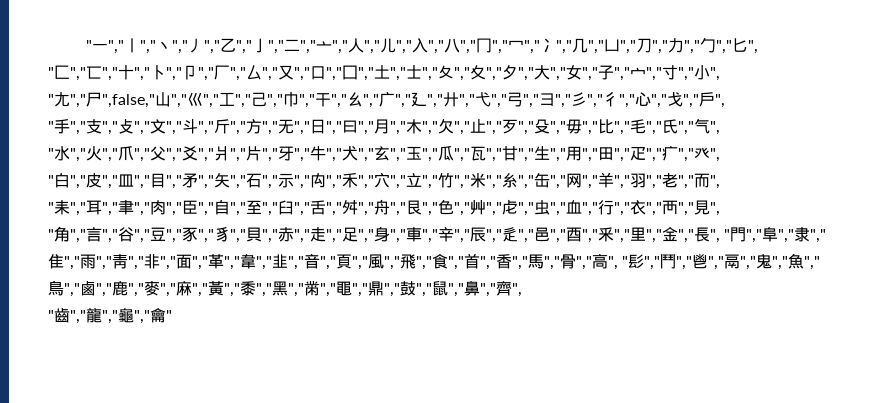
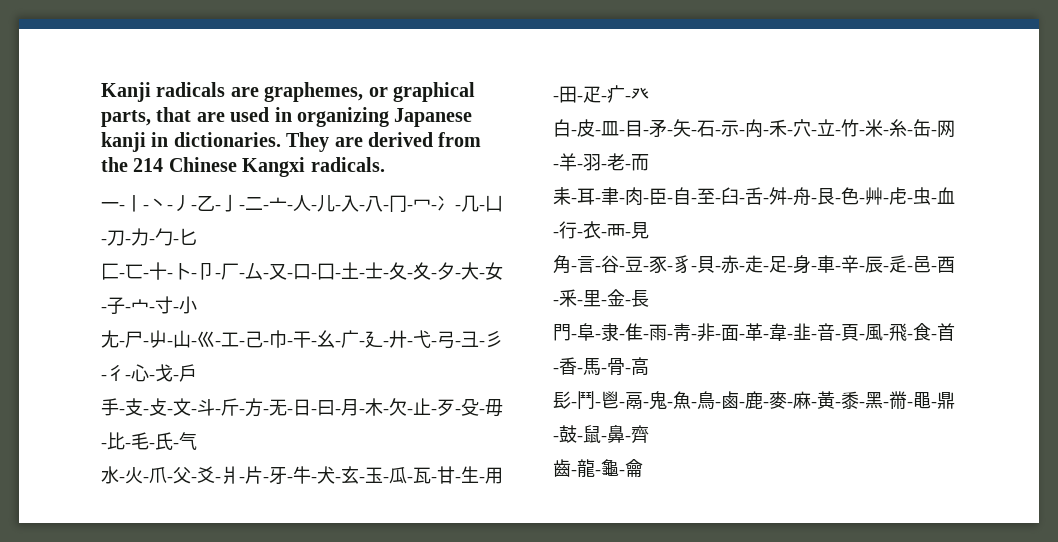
- "一","丨","丶","丿","乙","亅","二","亠","人","儿","入","八","冂","冖","冫","几","凵","刀","力","勹","匕",
- "匚","匸","十","卜","卩","厂","厶","又","口","囗","土","士","夂","夊","夕","大","女","子","宀","寸","小",
- "尢","尸",false,"山","巛","工","己","巾","干","幺","广","廴","廾","弋","弓","彐","彡","彳","心","戈","戶",
- "手","支","攴","文","斗","斤","方","无","日","曰","月","木","欠","止","歹","殳","毋","比","毛","氏","气",
- "水","火","爪","父","爻","爿","片","牙","牛","犬","玄","玉","瓜","瓦","甘","生","用","田","疋","疒","癶",
- "白","皮","皿","目","矛","矢","石","示","禸","禾","穴","立","竹","米","糸","缶","网","羊","羽","老","而",
- "耒","耳","聿","肉","臣","自","至","臼","舌","舛","舟","艮","色","艸","虍","虫","血","行","衣","襾","見",
- "角","言","谷","豆","豕","豸","貝","赤","走","足","身","車","辛","辰","辵","邑","酉","釆","里","金","長", "門","阜","隶","隹","雨","靑","非","面","革","韋","韭","音","頁","風","飛","食","首","香","馬","骨","高", "髟","鬥","鬯","鬲","鬼","魚","鳥","鹵","鹿","麥","麻","黃","黍","黑","黹","黽","鼎","鼓","鼠","鼻","齊",
- "齒","龍","龜","龠"
+ Kanji radicals are graphemes, or graphical parts, that are used in organizing Japanese kanji in dictionaries. They are derived from the 214 Chinese Kangxi radicals.
+ 一-丨-丶-丿-乙-亅-二-亠-人-儿-入-八-冂-冖-冫-几-凵-刀-力-勹-匕
+ 匚-匸-十-卜-卩-厂-厶-又-口-囗-土-士-夂-夊-夕-大-女-子-宀-寸-小
+ 尢-尸-屮-山-巛-工-己-巾-干-幺-广-廴-廾-弋-弓-彐-彡-彳-心-戈-戶
+ 手-支-攴-文-斗-斤-方-无-日-曰-月-木-欠-止-歹-殳-毋-比-毛-氏-气
+ 水-火-爪-父-爻-爿-片-牙-牛-犬-玄-玉-瓜-瓦-甘-生-用-田-疋-疒-癶
+ 白-皮-皿-目-矛-矢-石-示-禸-禾-穴-立-竹-米-糸-缶-网-羊-羽-老-而
+ 耒-耳-聿-肉-臣-自-至-臼-舌-舛-舟-艮-色-艸-虍-虫-血-行-衣-襾-見
+ 角-言-谷-豆-豕-豸-貝-赤-走-足-身-車-辛-辰-辵-邑-酉-釆-里-金-長
+ 門-阜-隶-隹-雨-靑-非-面-革-韋-韭-音-頁-風-飛-食-首-香-馬-骨-高
+ 髟-鬥-鬯-鬲-鬼-魚-鳥-鹵-鹿-麥-麻-黃-黍-黑-黹-黽-鼎-鼓-鼠-鼻-齊
+ 齒-龍-龜-龠

